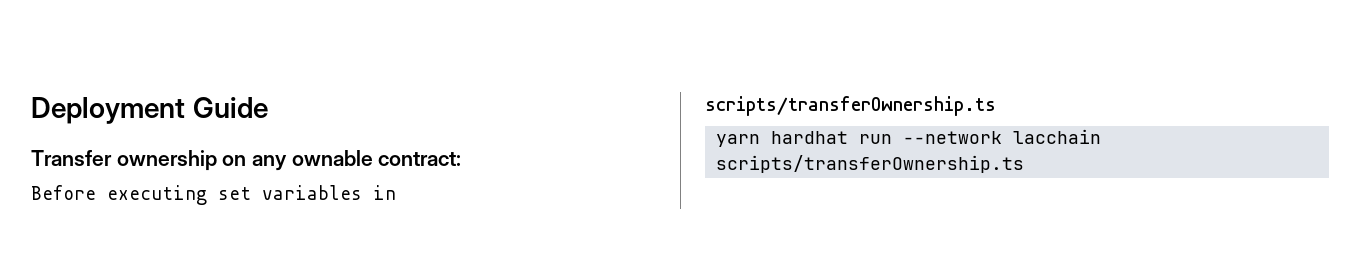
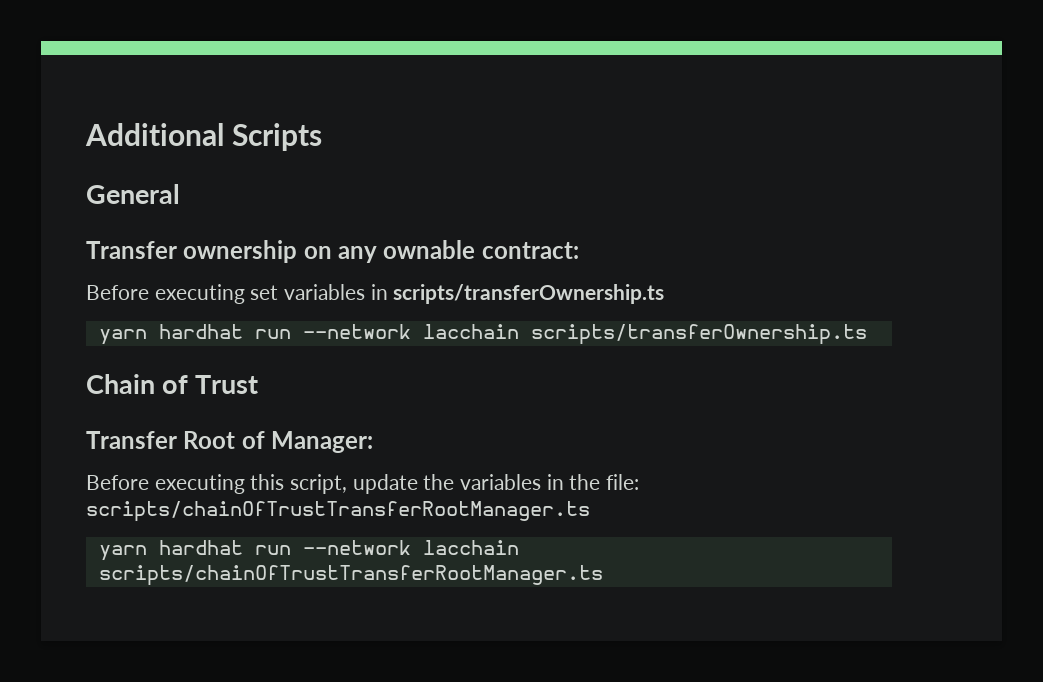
- Deployment Guide
+ Additional Scripts
+ General
+ Chain of Trust
+ Transfer Root of Manager:
+ Before executing this script, update the variables in the file: scripts/chainOfTrustTransferRootManager.ts
+ yarn hardhat run --network lacchain scripts/chainOfTrustTransferRootManager.ts

